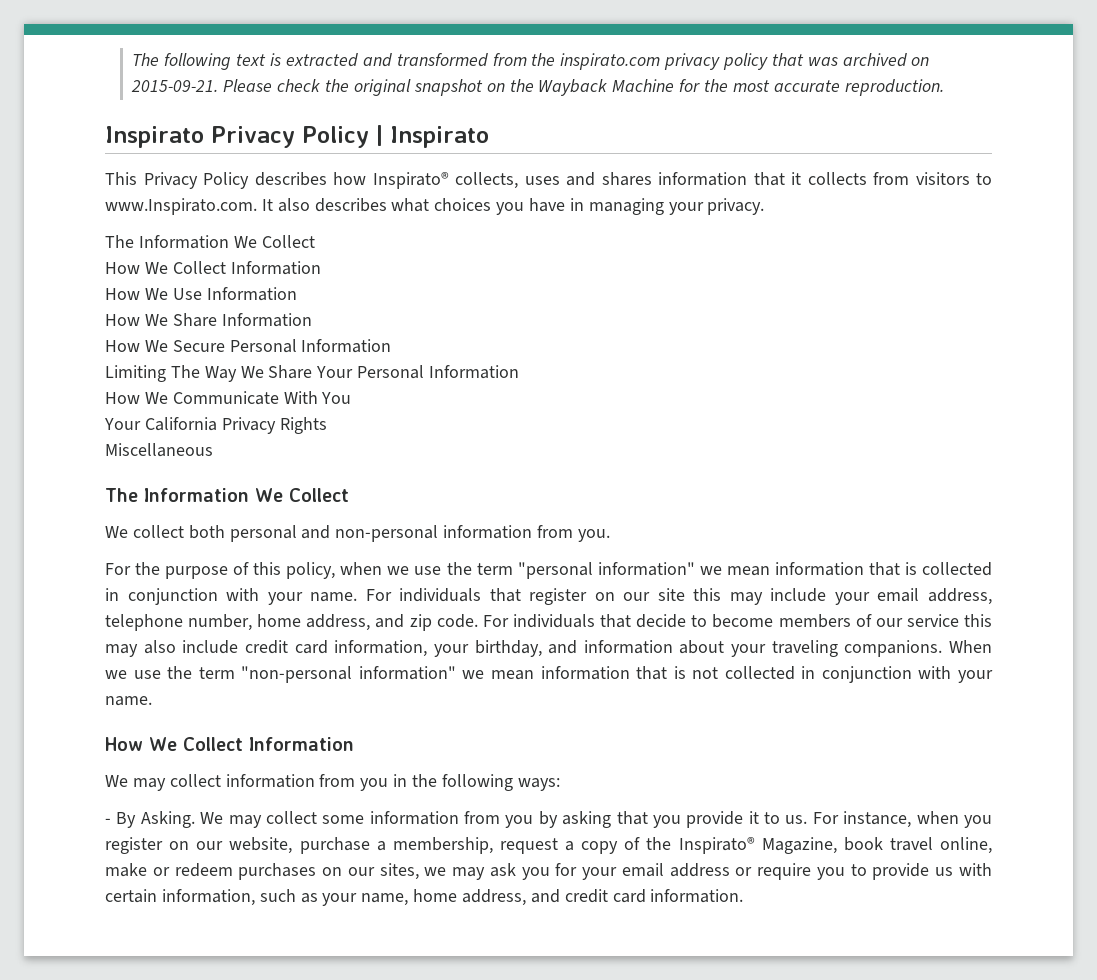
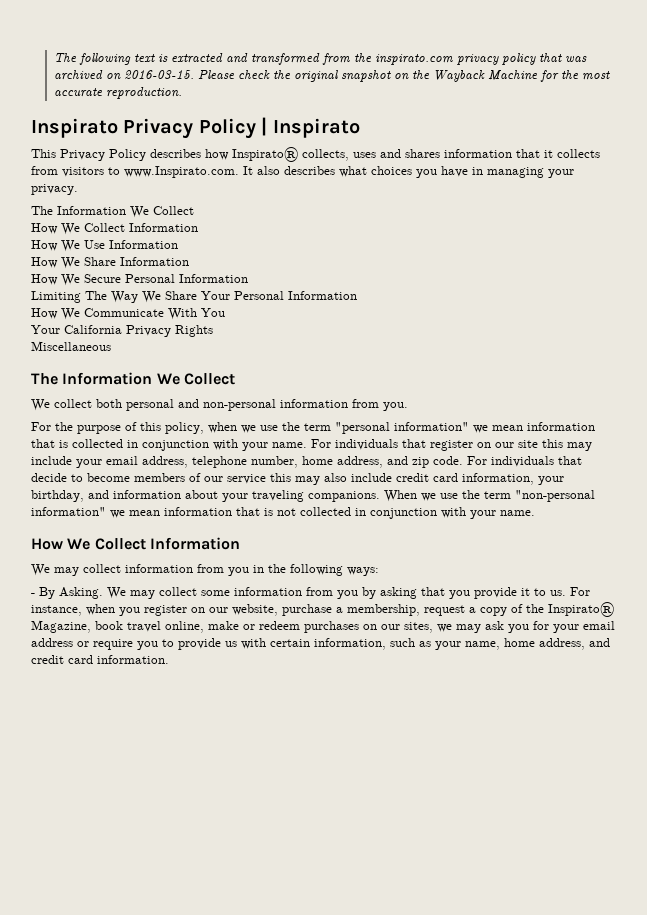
- The following text is extracted and transformed from the inspirato.com privacy policy that was archived on 2015-09-21.
+ The following text is extracted and transformed from the inspirato.com privacy policy that was archived on 2016-03-15.

